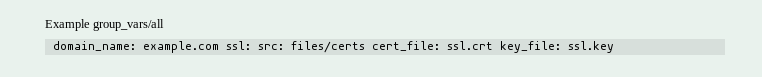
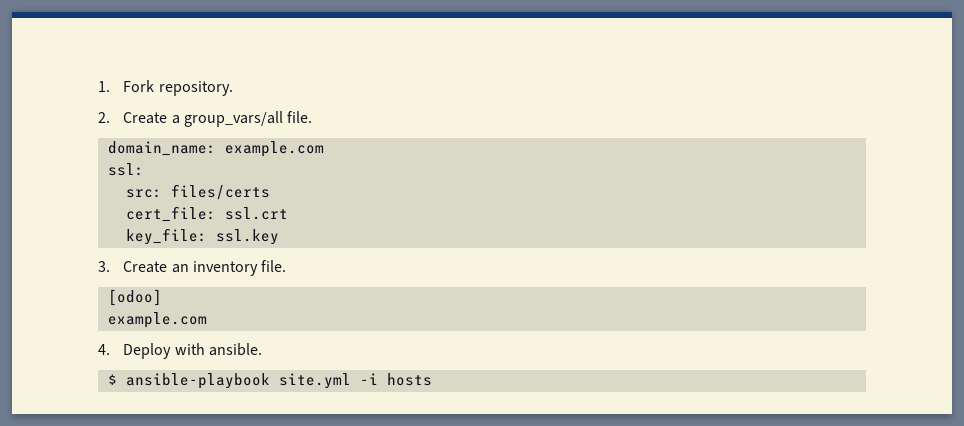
- Example group_vars/all
+ 1. Fork repository.
+ 2. Create a group_vars/all file.
- domain_name: example.com ssl: src: files/certs cert_file: ssl.crt key_file: ssl.key
+ domain_name: example.com
+ ssl:
+ src: files/certs
+ cert_file: ssl.crt
+ key_file: ssl.key
+ 3. Create an inventory file.
+ [odoo]
+ example.com
+ 4. Deploy with ansible.
+ $ ansible-playbook site.yml -i hosts

